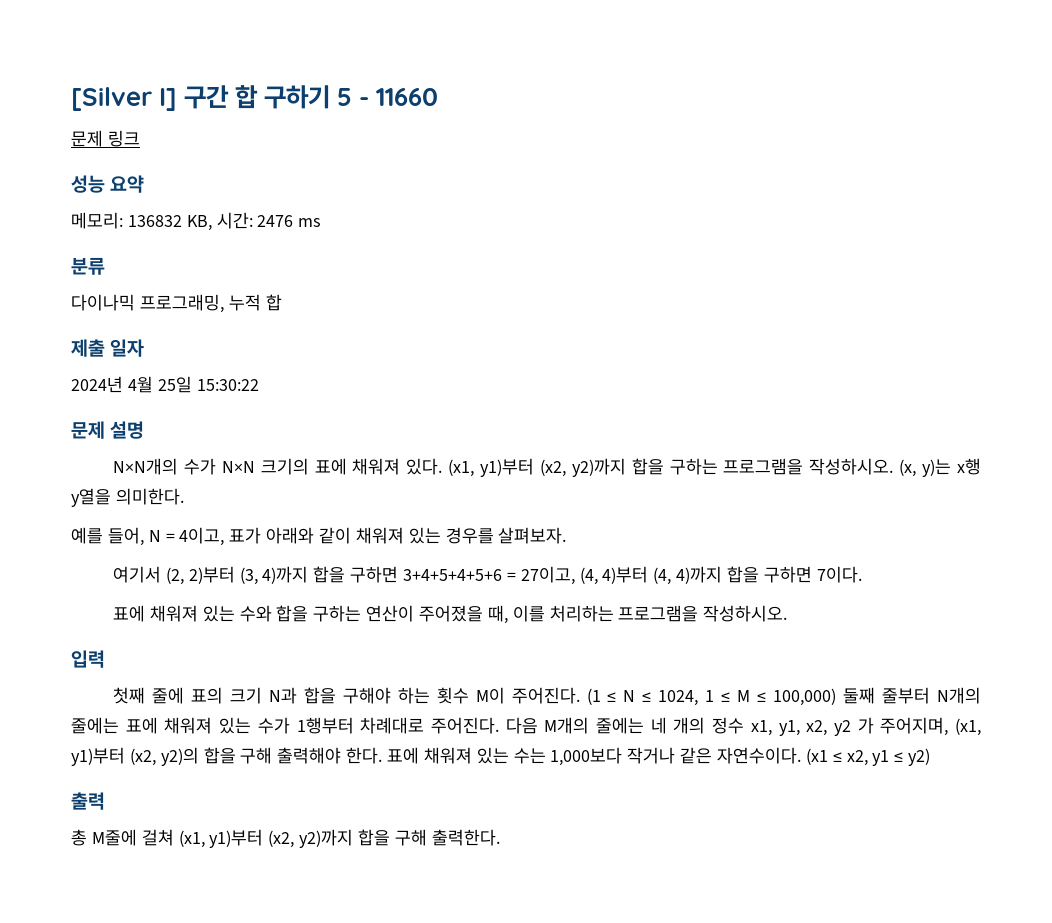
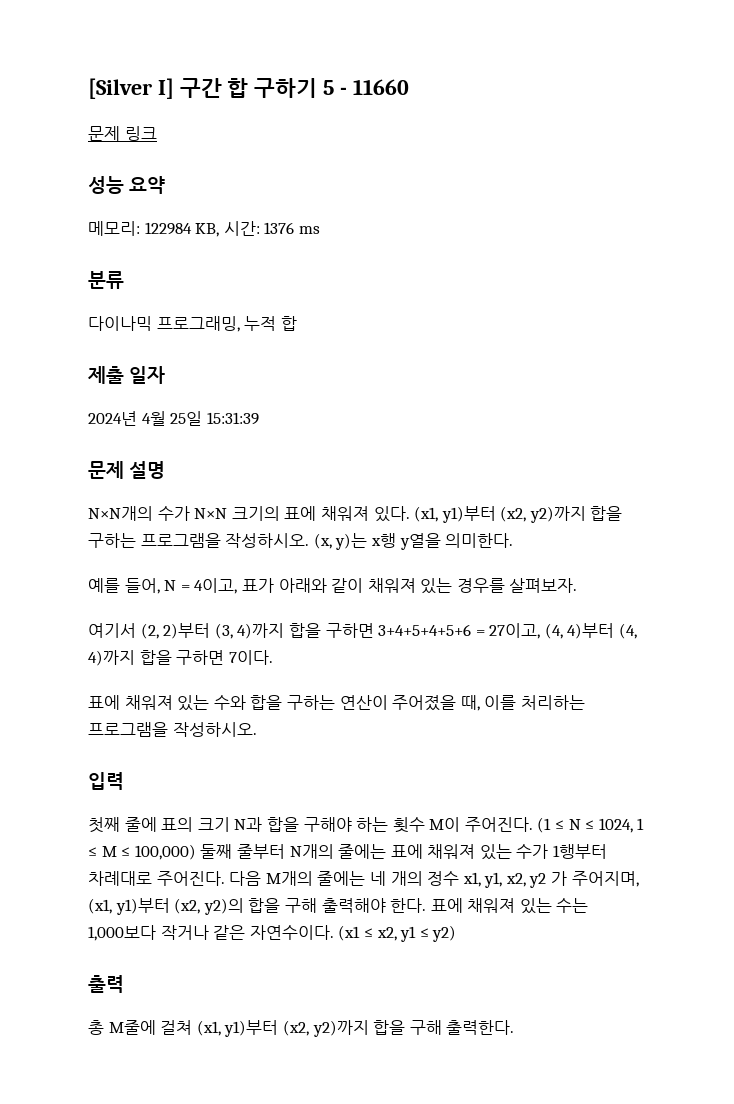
- 메모리: 136832 KB, 시간: 2476 ms
+ 메모리: 122984 KB, 시간: 1376 ms
- 2024년 4월 25일 15:30:22
+ 2024년 4월 25일 15:31:39

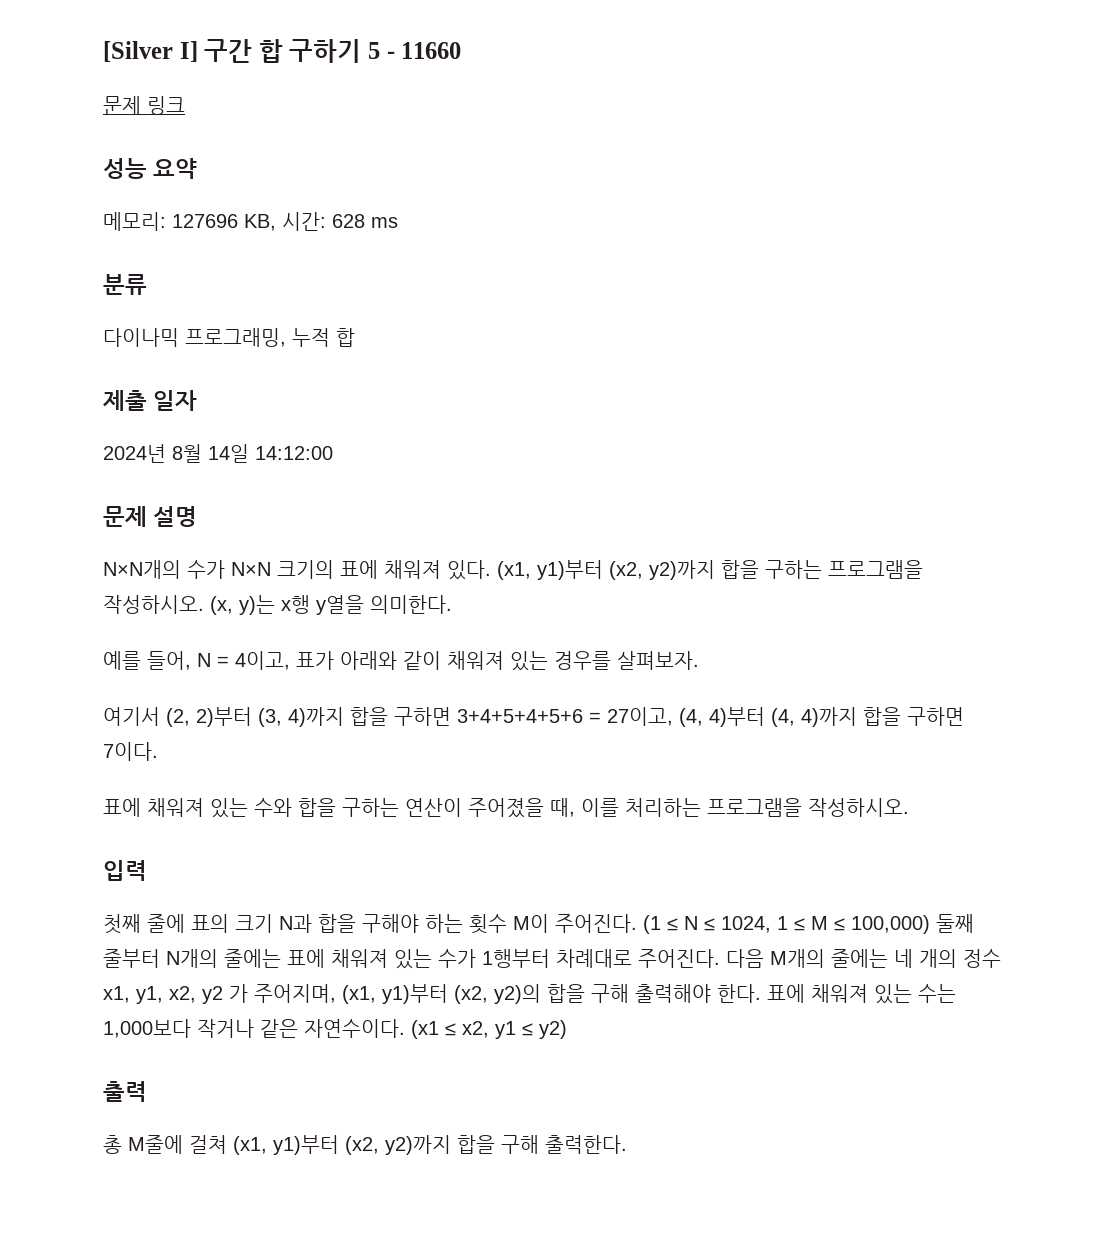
- 메모리: 122984 KB, 시간: 1376 ms
+ 메모리: 127696 KB, 시간: 628 ms
- 2024년 4월 25일 15:31:39
+ 2024년 8월 14일 14:12:00

